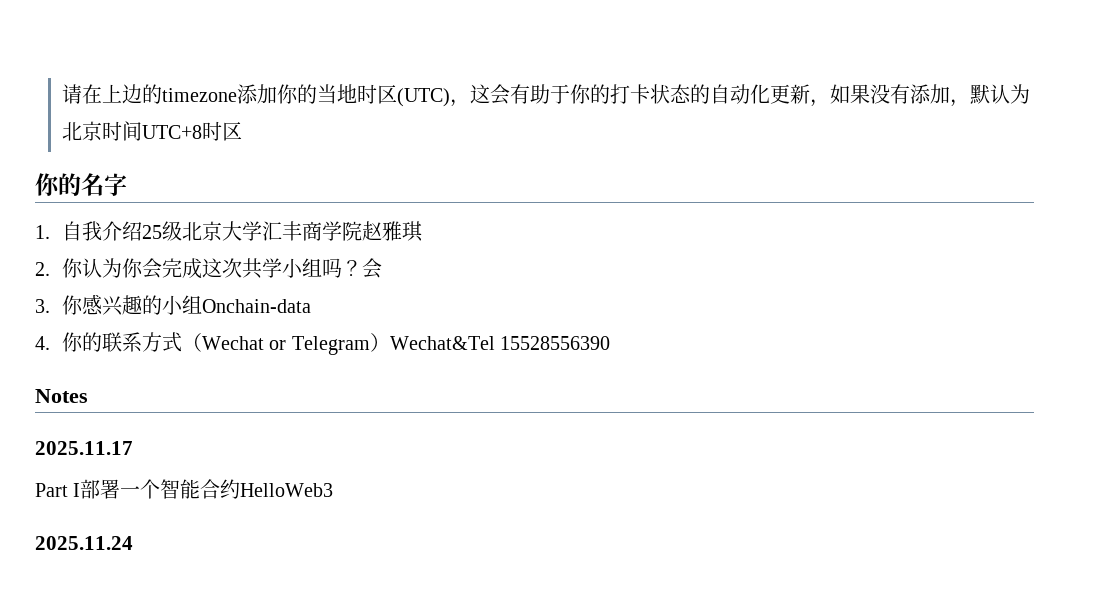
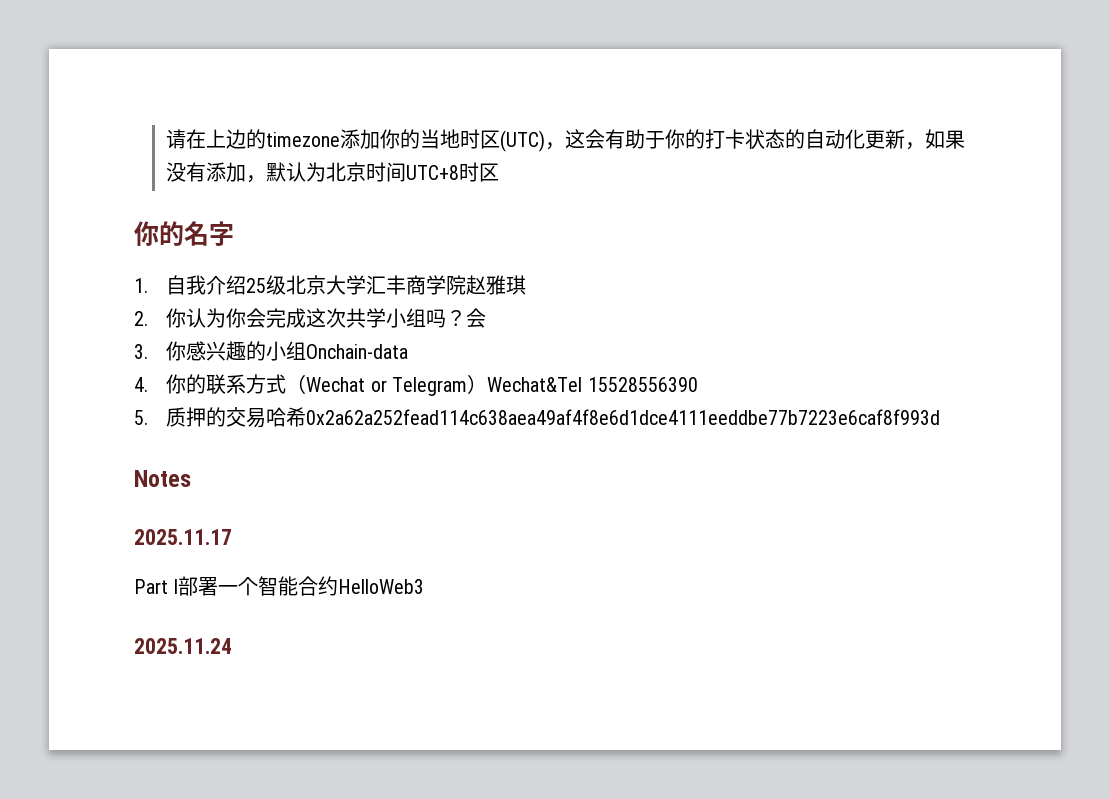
+ 5.质押的交易哈希0x2a62a252fead114c638aea49af4f8e6d1dce4111eeddbe77b7223e6caf8f993d

